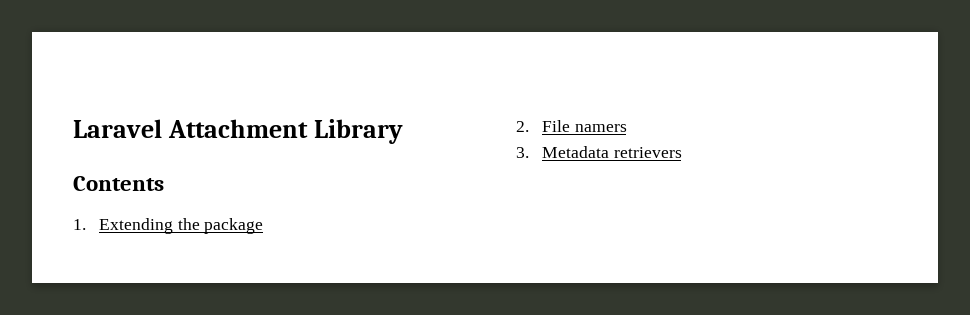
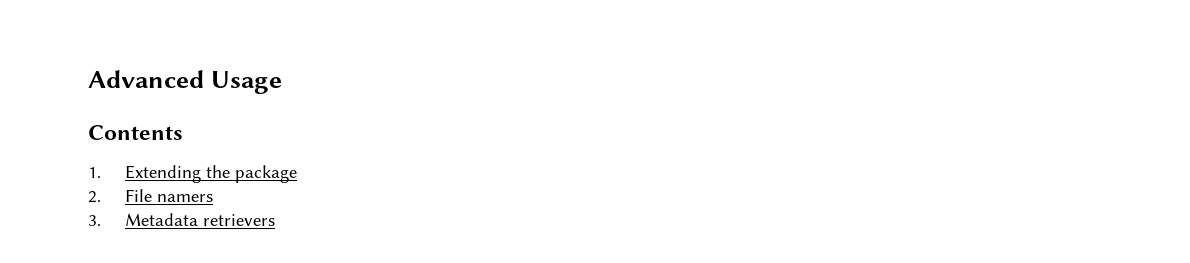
- Laravel Attachment Library
+ Advanced Usage

